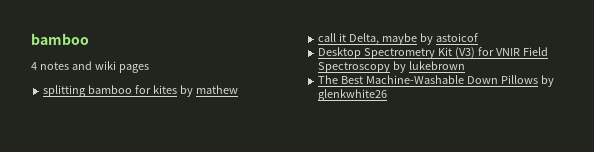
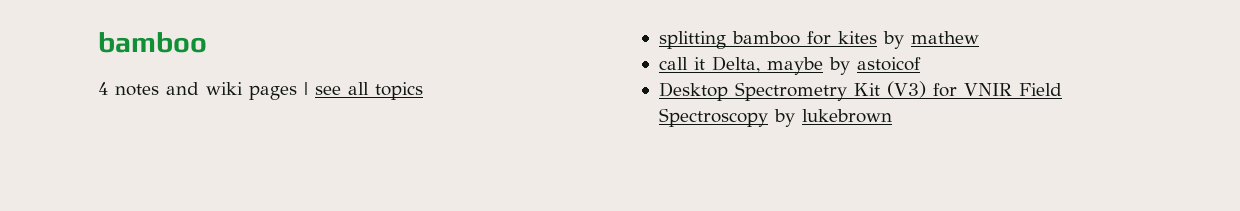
- 4 notes and wiki pages
+ 4 notes and wiki pages | see all topics
- The Best Machine-Washable Down Pillows by glenkwhite26

